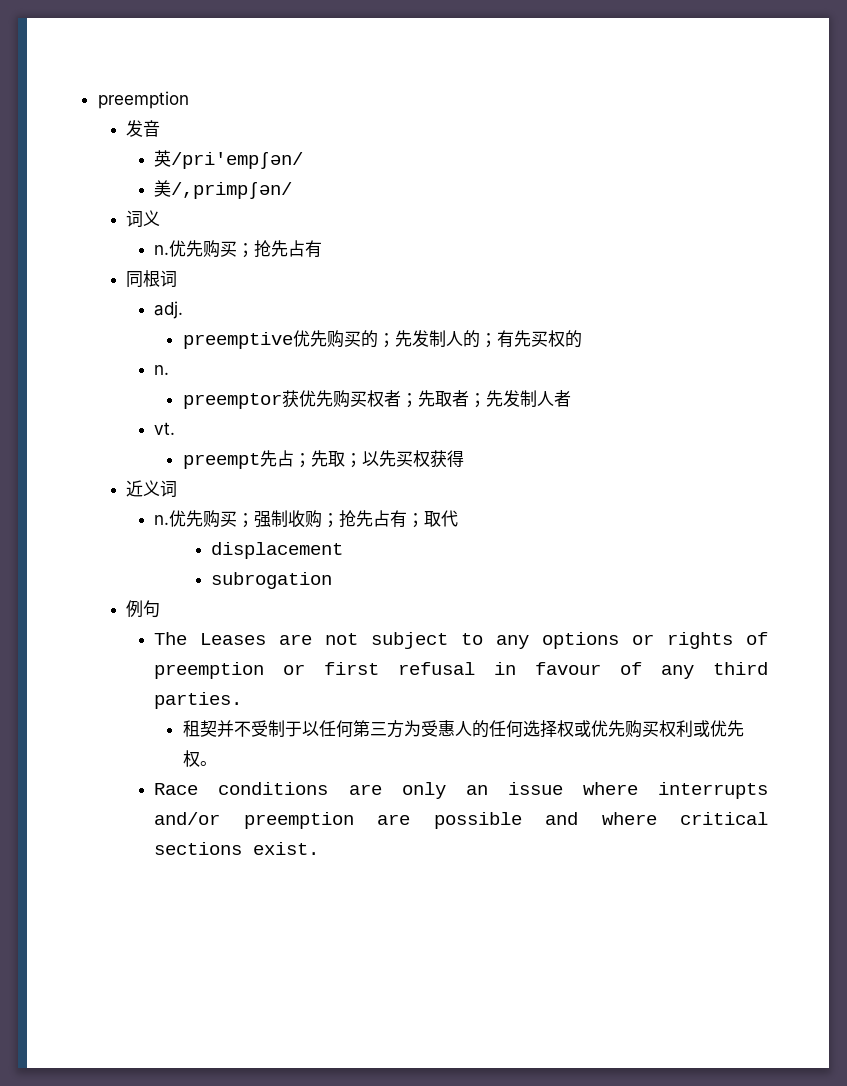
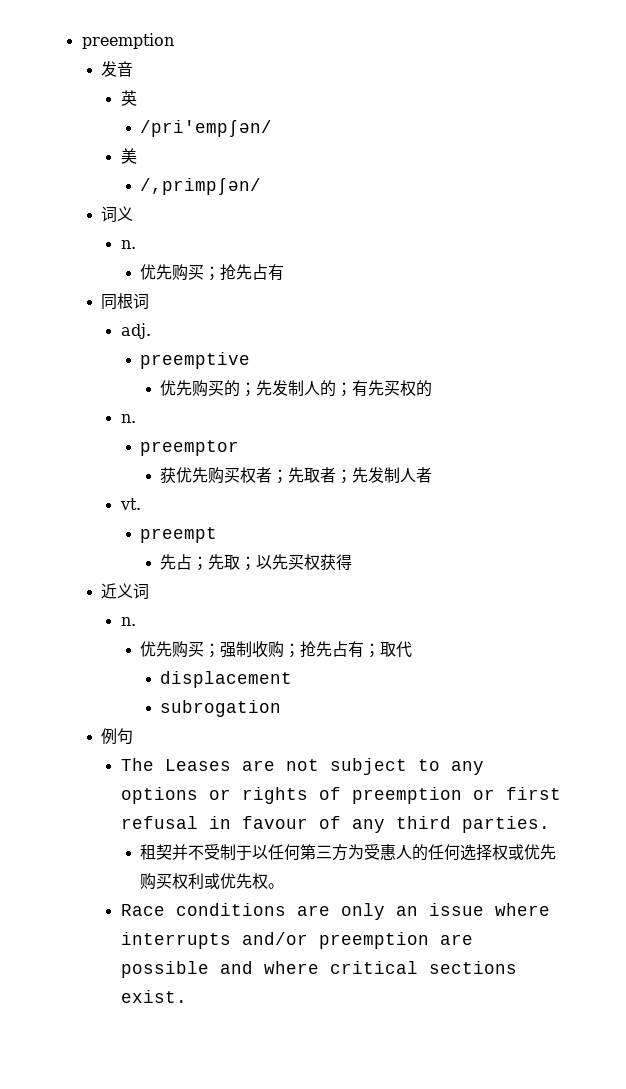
- 英/pri'empʃən/
+ 英
+ /pri'empʃən/
- 美/,primpʃən/
+ 美
+ /,primpʃən/
  词义
- n.优先购买；抢先占有
+ n.
+ 优先购买；抢先占有
- preemptive优先购买的；先发制人的；有先买权的
+ preemptive
+ 优先购买的；先发制人的；有先买权的
- preemptor获优先购买权者；先取者；先发制人者
+ preemptor
+ 获优先购买权者；先取者；先发制人者
- preempt先占；先取；以先买权获得
+ preempt
+ 先占；先取；以先买权获得
  近义词
- n.优先购买；强制收购；抢先占有；取代
+ n.
+ 优先购买；强制收购；抢先占有；取代

